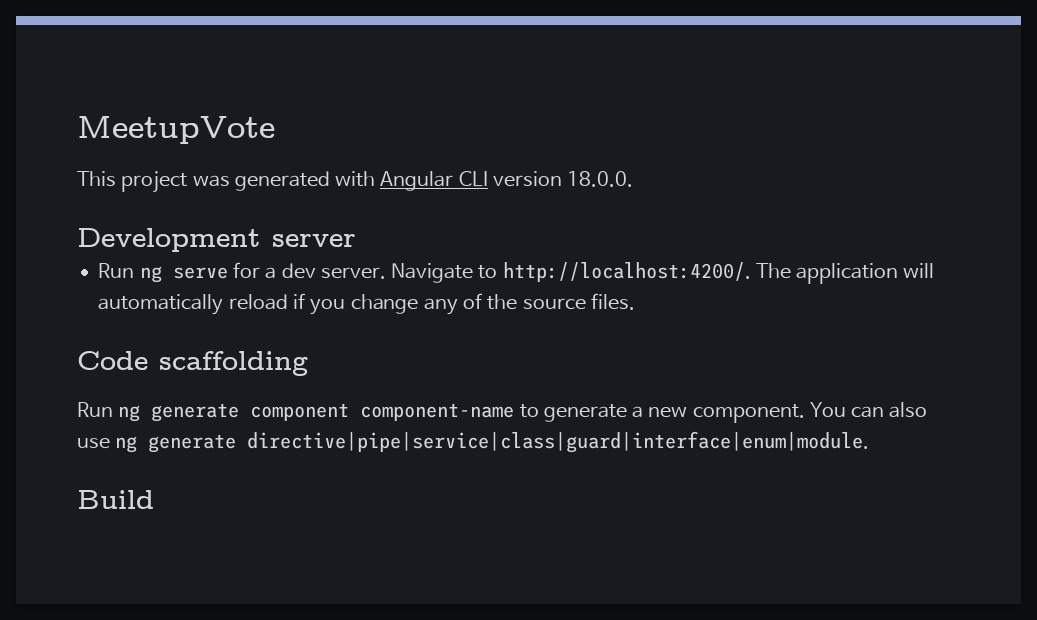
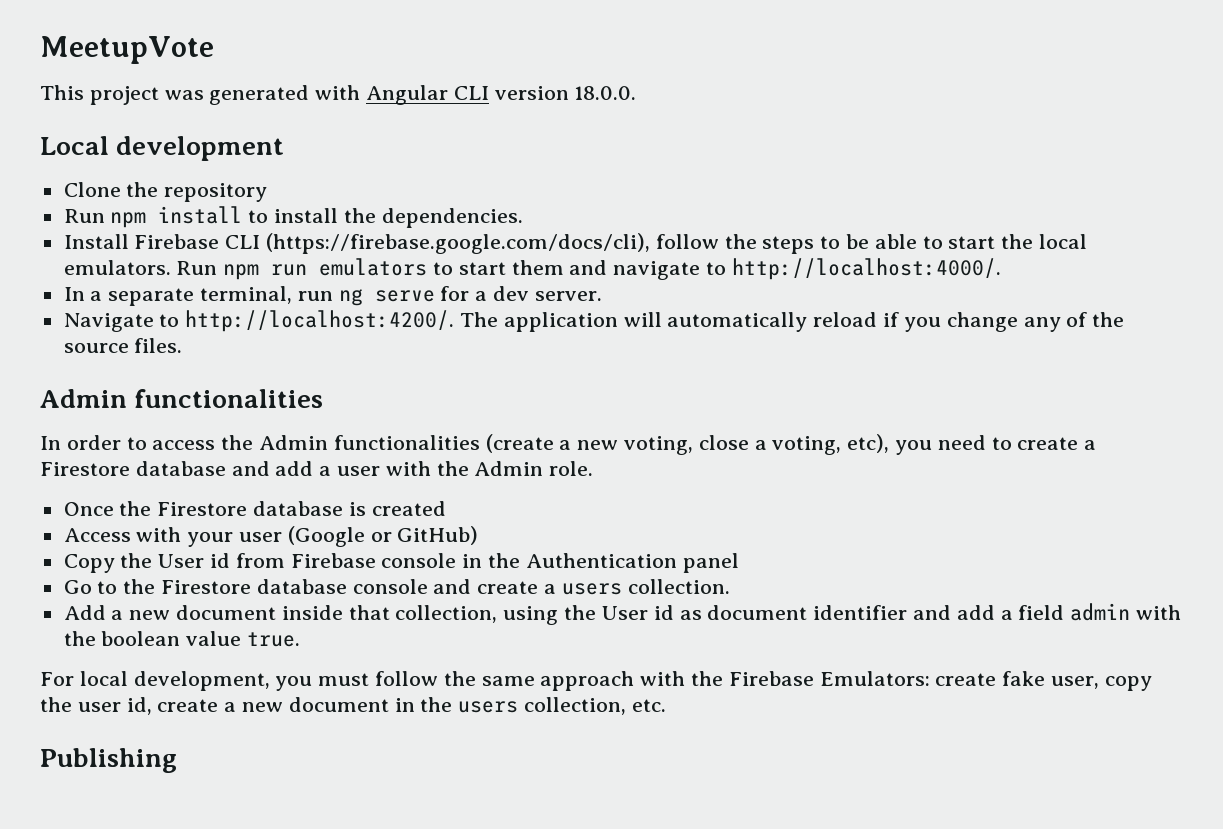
- Development server
- Run ng serve for a dev server. Navigate to http://localhost:4200/.
+ Local development
+ Clone the repository
+ Run npm install to install the dependencies.
+ Install Firebase CLI (https://firebase.google.com/docs/cli), follow the steps to be able to start the local emulators. Run npm run emulators to start them and navigate to http://localhost:4000/.
+ In a separate terminal, run ng serve for a dev server.
+ Navigate to http://localhost:4200/.
  The application will automatically reload if you change any of the source files.
- Code scaffolding
- Run ng generate component component-name to generate a new component. You can also use ng generate directive|pipe|service|class|guard|interface|enum|module.
- Build
+ Admin functionalities
+ In order to access the Admin functionalities (create a new voting, close a voting, etc), you need to create a Firestore database and add a user with the Admin role.
+ Once the Firestore database is created
+ Access with your user (Google or GitHub)
+ Copy the User id from Firebase console in the Authentication panel
+ Go to the Firestore database console and create a users collection.
+ Add a new document inside that collection, using the User id as document identifier and add a field admin with the boolean value true.
+ For local development, you must follow the same approach with the Firebase Emulators: create fake user, copy the user id, create a new document in the users collection, etc.
+ Publishing

